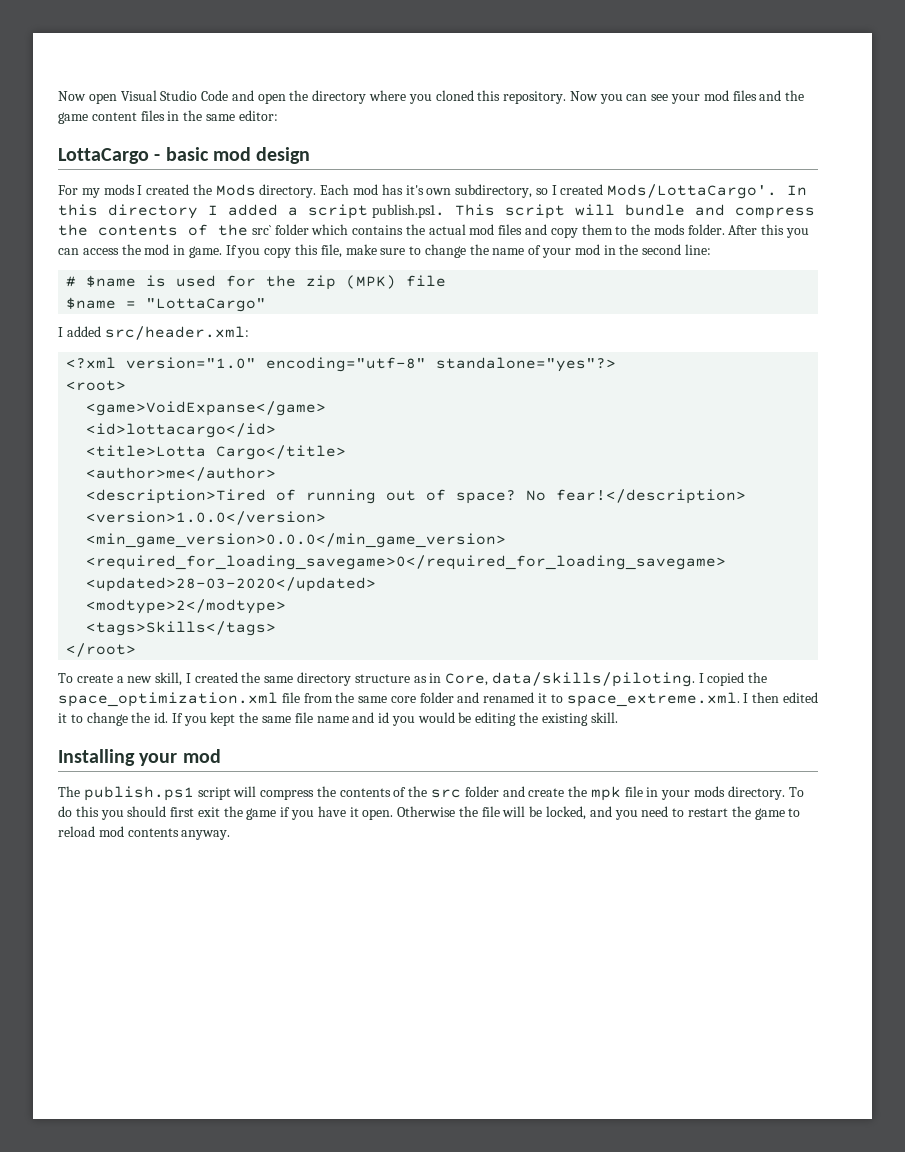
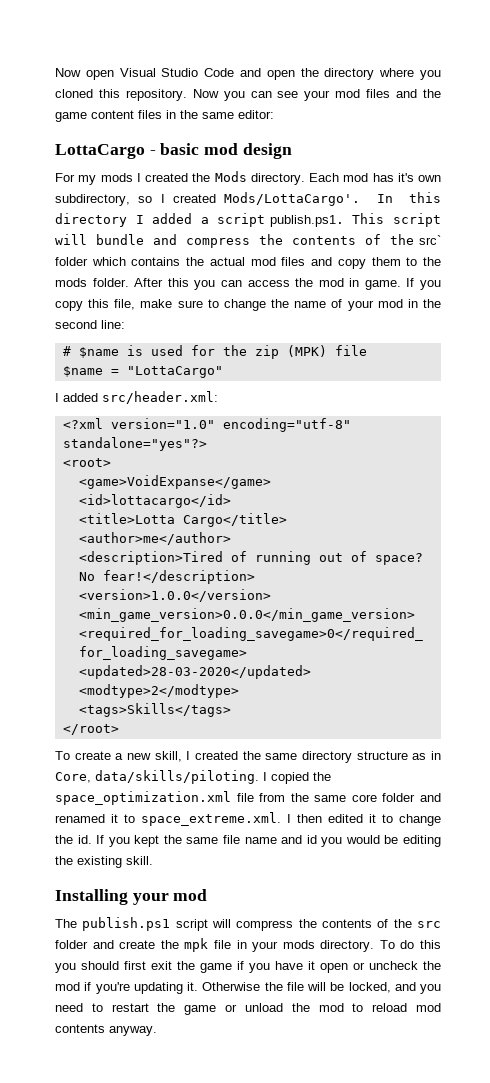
- To do this you should first exit the game if you have it open.
+ To do this you should first exit the game if you have it open or uncheck the mod if you're updating it.
- Otherwise the file will be locked, and you need to restart the game to reload mod contents anyway.
+ Otherwise the file will be locked, and you need to restart the game or unload the mod to reload mod contents anyway.

